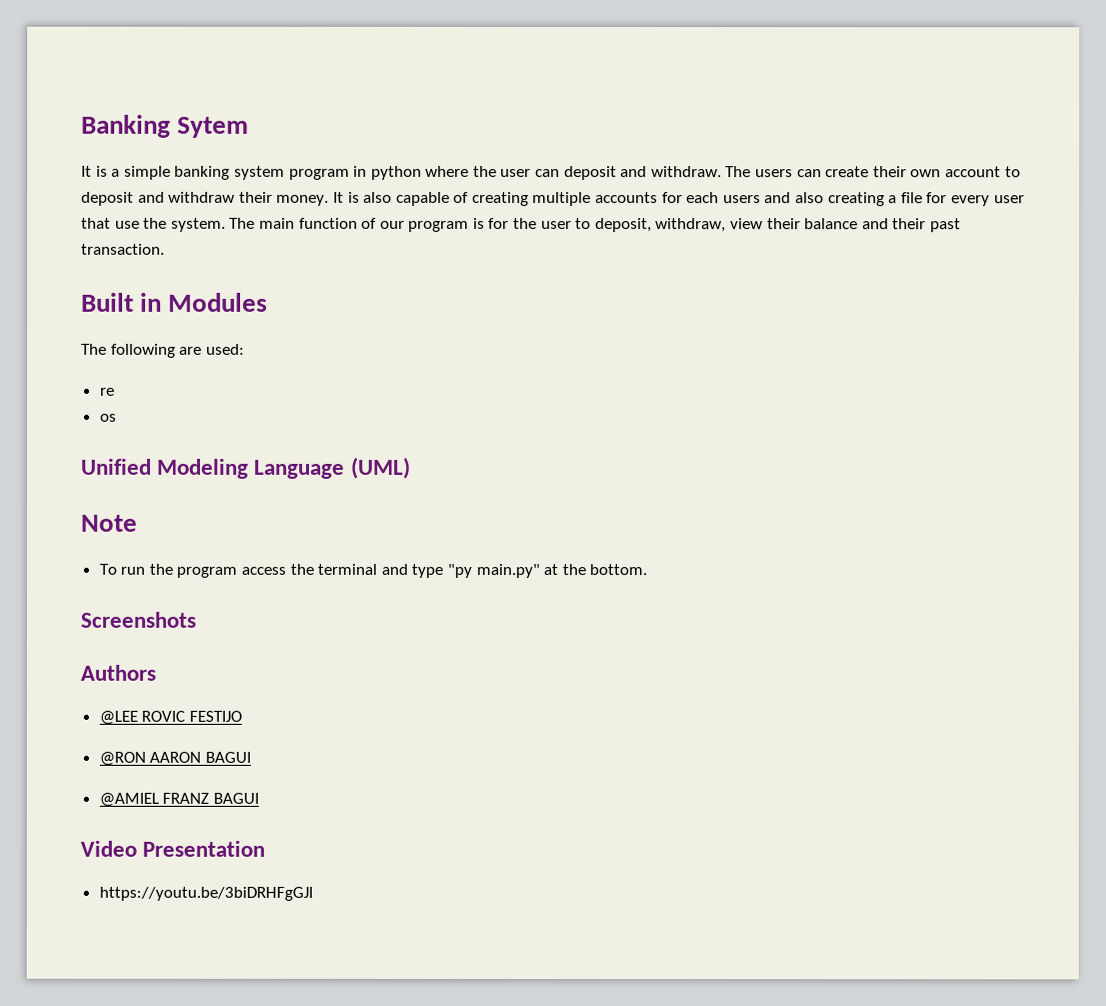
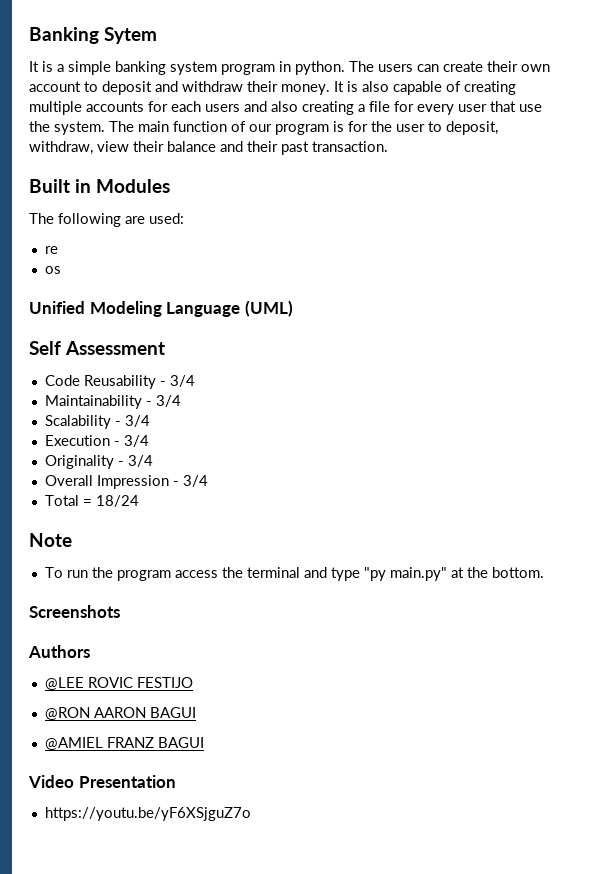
- It is a simple banking system program in python where the user can deposit and withdraw.
+ It is a simple banking system program in python.
+ Self Assessment
+ Code Reusability - 3/4
+ Maintainability - 3/4
+ Scalability - 3/4
+ Execution - 3/4
+ Originality - 3/4
+ Overall Impression - 3/4
+ Total = 18/24
- https://youtu.be/3biDRHFgGJI
+ https://youtu.be/yF6XSjguZ7o

